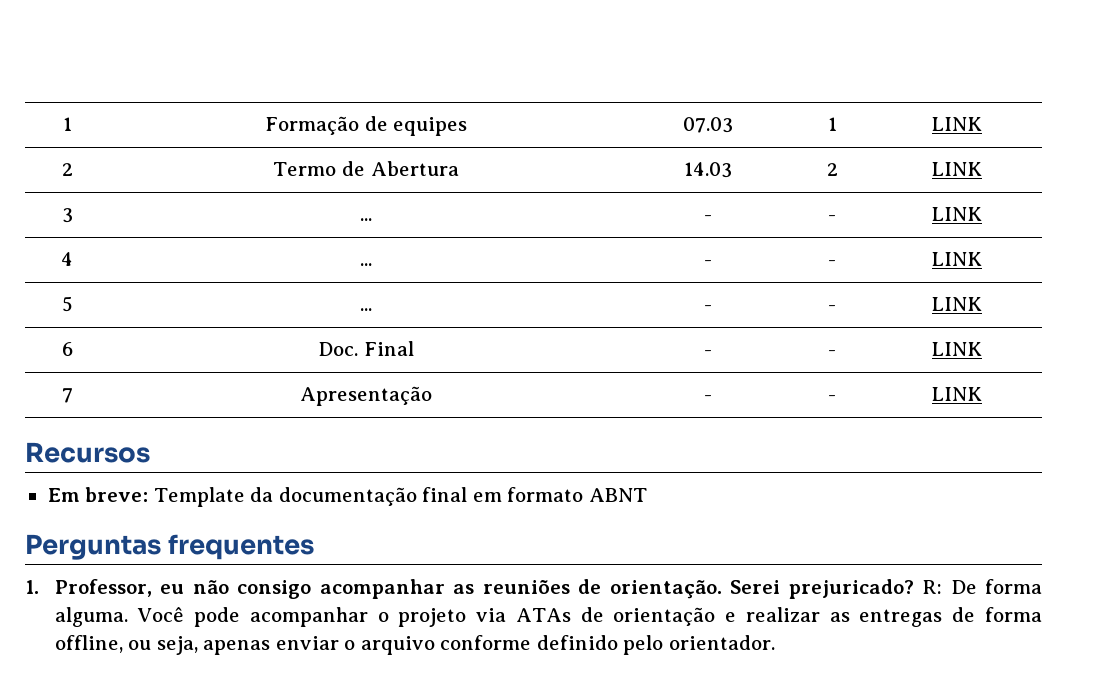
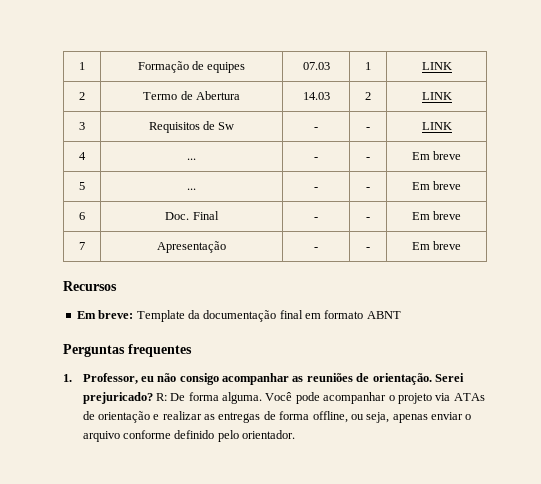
- 3 | ... | - | - | LINK
+ 3 | Requisitos de Sw | - | - | LINK
- 4 | ... | - | - | LINK
+ 4 | ... | - | - | Em breve
- 5 | ... | - | - | LINK
+ 5 | ... | - | - | Em breve
- 6 | Doc. Final | - | - | LINK
+ 6 | Doc. Final | - | - | Em breve
- 7 | Apresentação | - | - | LINK
+ 7 | Apresentação | - | - | Em breve

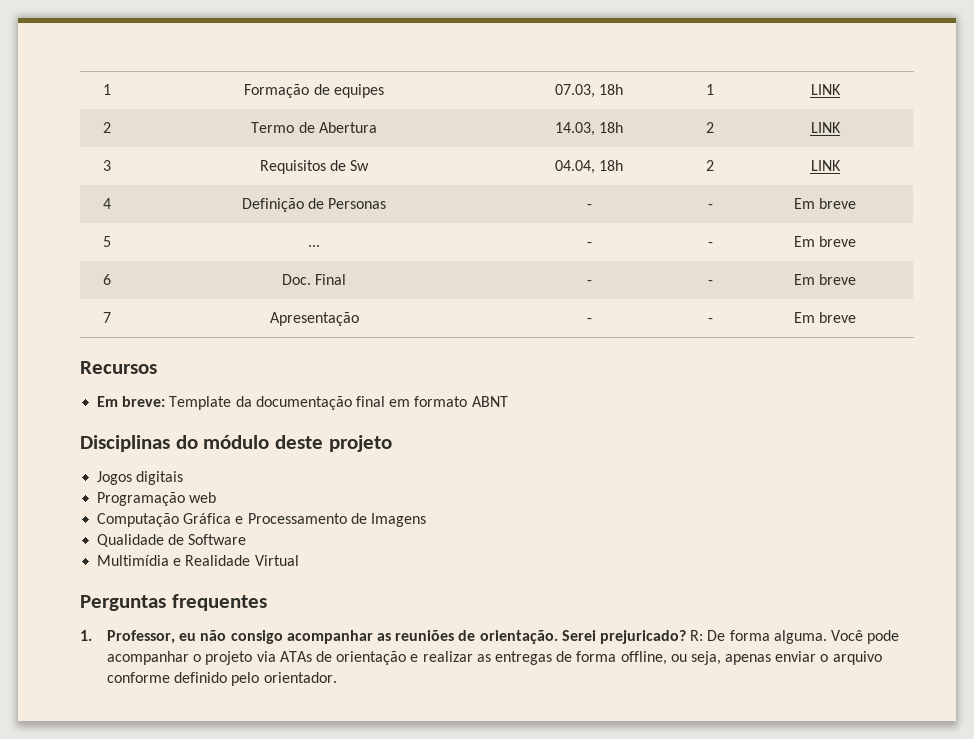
- 1 | Formação de equipes | 07.03 | 1 | LINK
+ 1 | Formação de equipes | 07.03, 18h | 1 | LINK
- 2 | Termo de Abertura | 14.03 | 2 | LINK
+ 2 | Termo de Abertura | 14.03, 18h | 2 | LINK
- 3 | Requisitos de Sw | - | - | LINK
+ 3 | Requisitos de Sw | 04.04, 18h | 2 | LINK
- 4 | ... | - | - | Em breve
+ 4 | Definição de Personas | - | - | Em breve
+ Disciplinas do módulo deste projeto
+ Jogos digitais
+ Programação web
+ Computação Gráfica e Processamento de Imagens
+ Qualidade de Software
+ Multimídia e Realidade Virtual

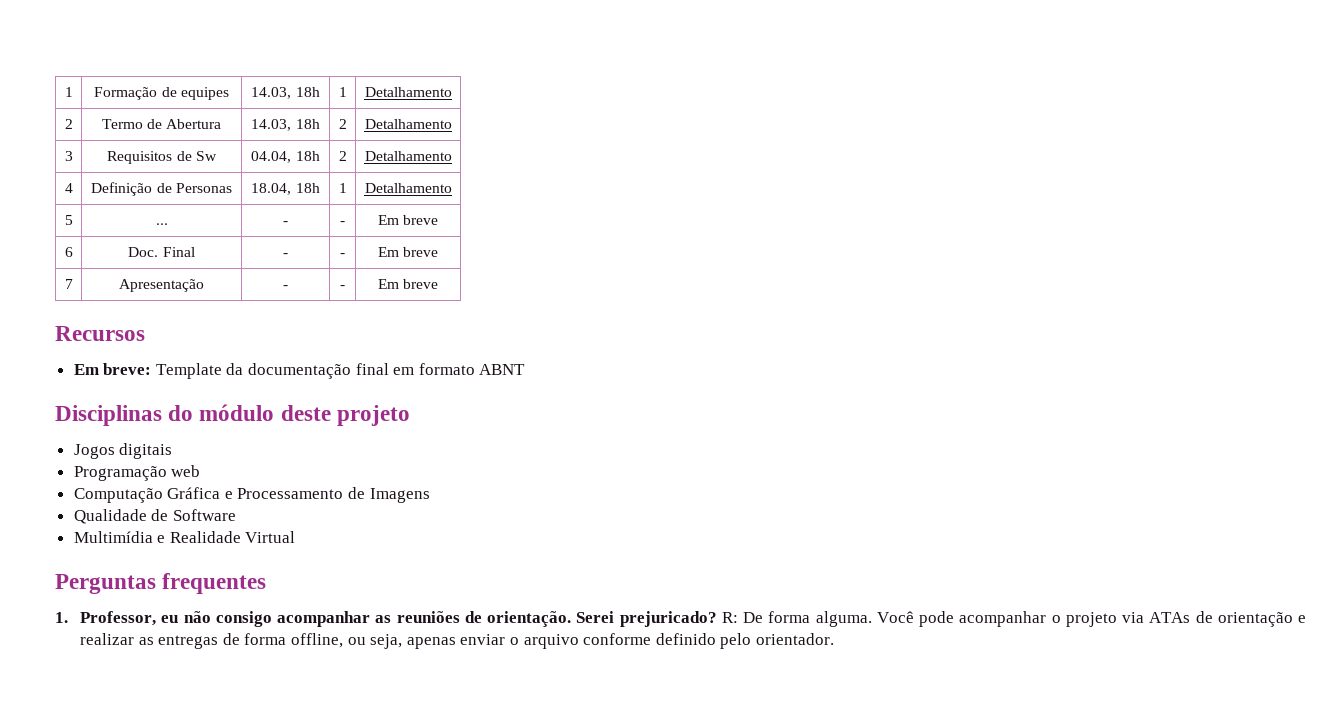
- 1 | Formação de equipes | 07.03, 18h | 1 | LINK
+ 1 | Formação de equipes | 14.03, 18h | 1 | Detalhamento
- 2 | Termo de Abertura | 14.03, 18h | 2 | LINK
+ 2 | Termo de Abertura | 14.03, 18h | 2 | Detalhamento
- 3 | Requisitos de Sw | 04.04, 18h | 2 | LINK
+ 3 | Requisitos de Sw | 04.04, 18h | 2 | Detalhamento
- 4 | Definição de Personas | - | - | Em breve
+ 4 | Definição de Personas | 18.04, 18h | 1 | Detalhamento

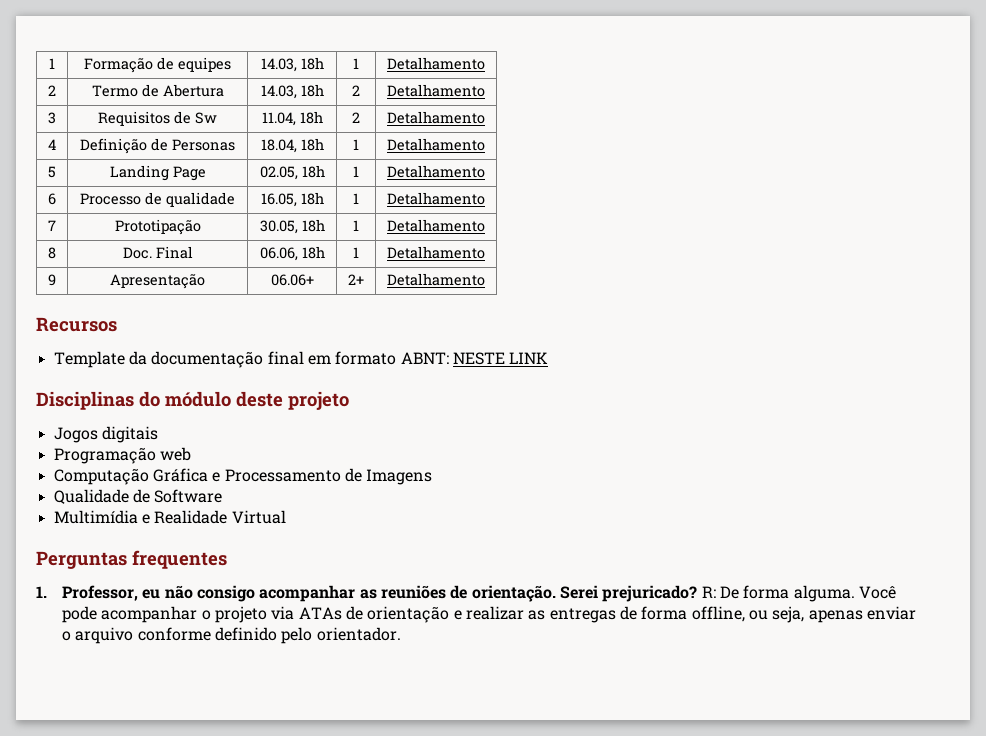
- 3 | Requisitos de Sw | 04.04, 18h | 2 | Detalhamento
+ 3 | Requisitos de Sw | 11.04, 18h | 2 | Detalhamento
- 5 | ... | - | - | Em breve
- 6 | Doc. Final | - | - | Em breve
- 7 | Apresentação | - | - | Em breve
+ 5 | Landing Page | 02.05, 18h | 1 | Detalhamento
+ 6 | Processo de qualidade | 16.05, 18h | 1 | Detalhamento
+ 7 | Prototipação | 30.05, 18h | 1 | Detalhamento
+ 8 | Doc. Final | 06.06, 18h | 1 | Detalhamento
+ 9 | Apresentação | 06.06+ | 2+ | Detalhamento
- Em breve: Template da documentação final em formato ABNT
+ Template da documentação final em formato ABNT: NESTE LINK

